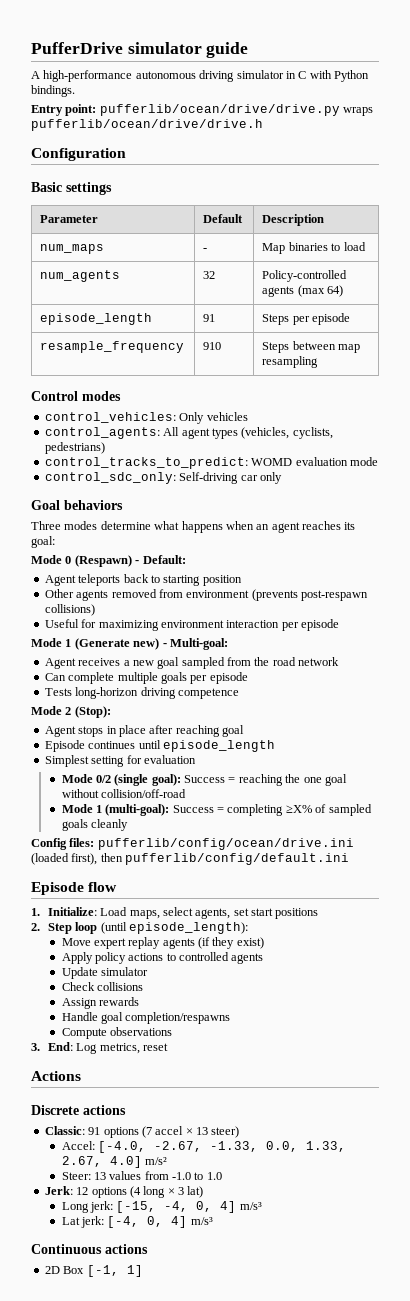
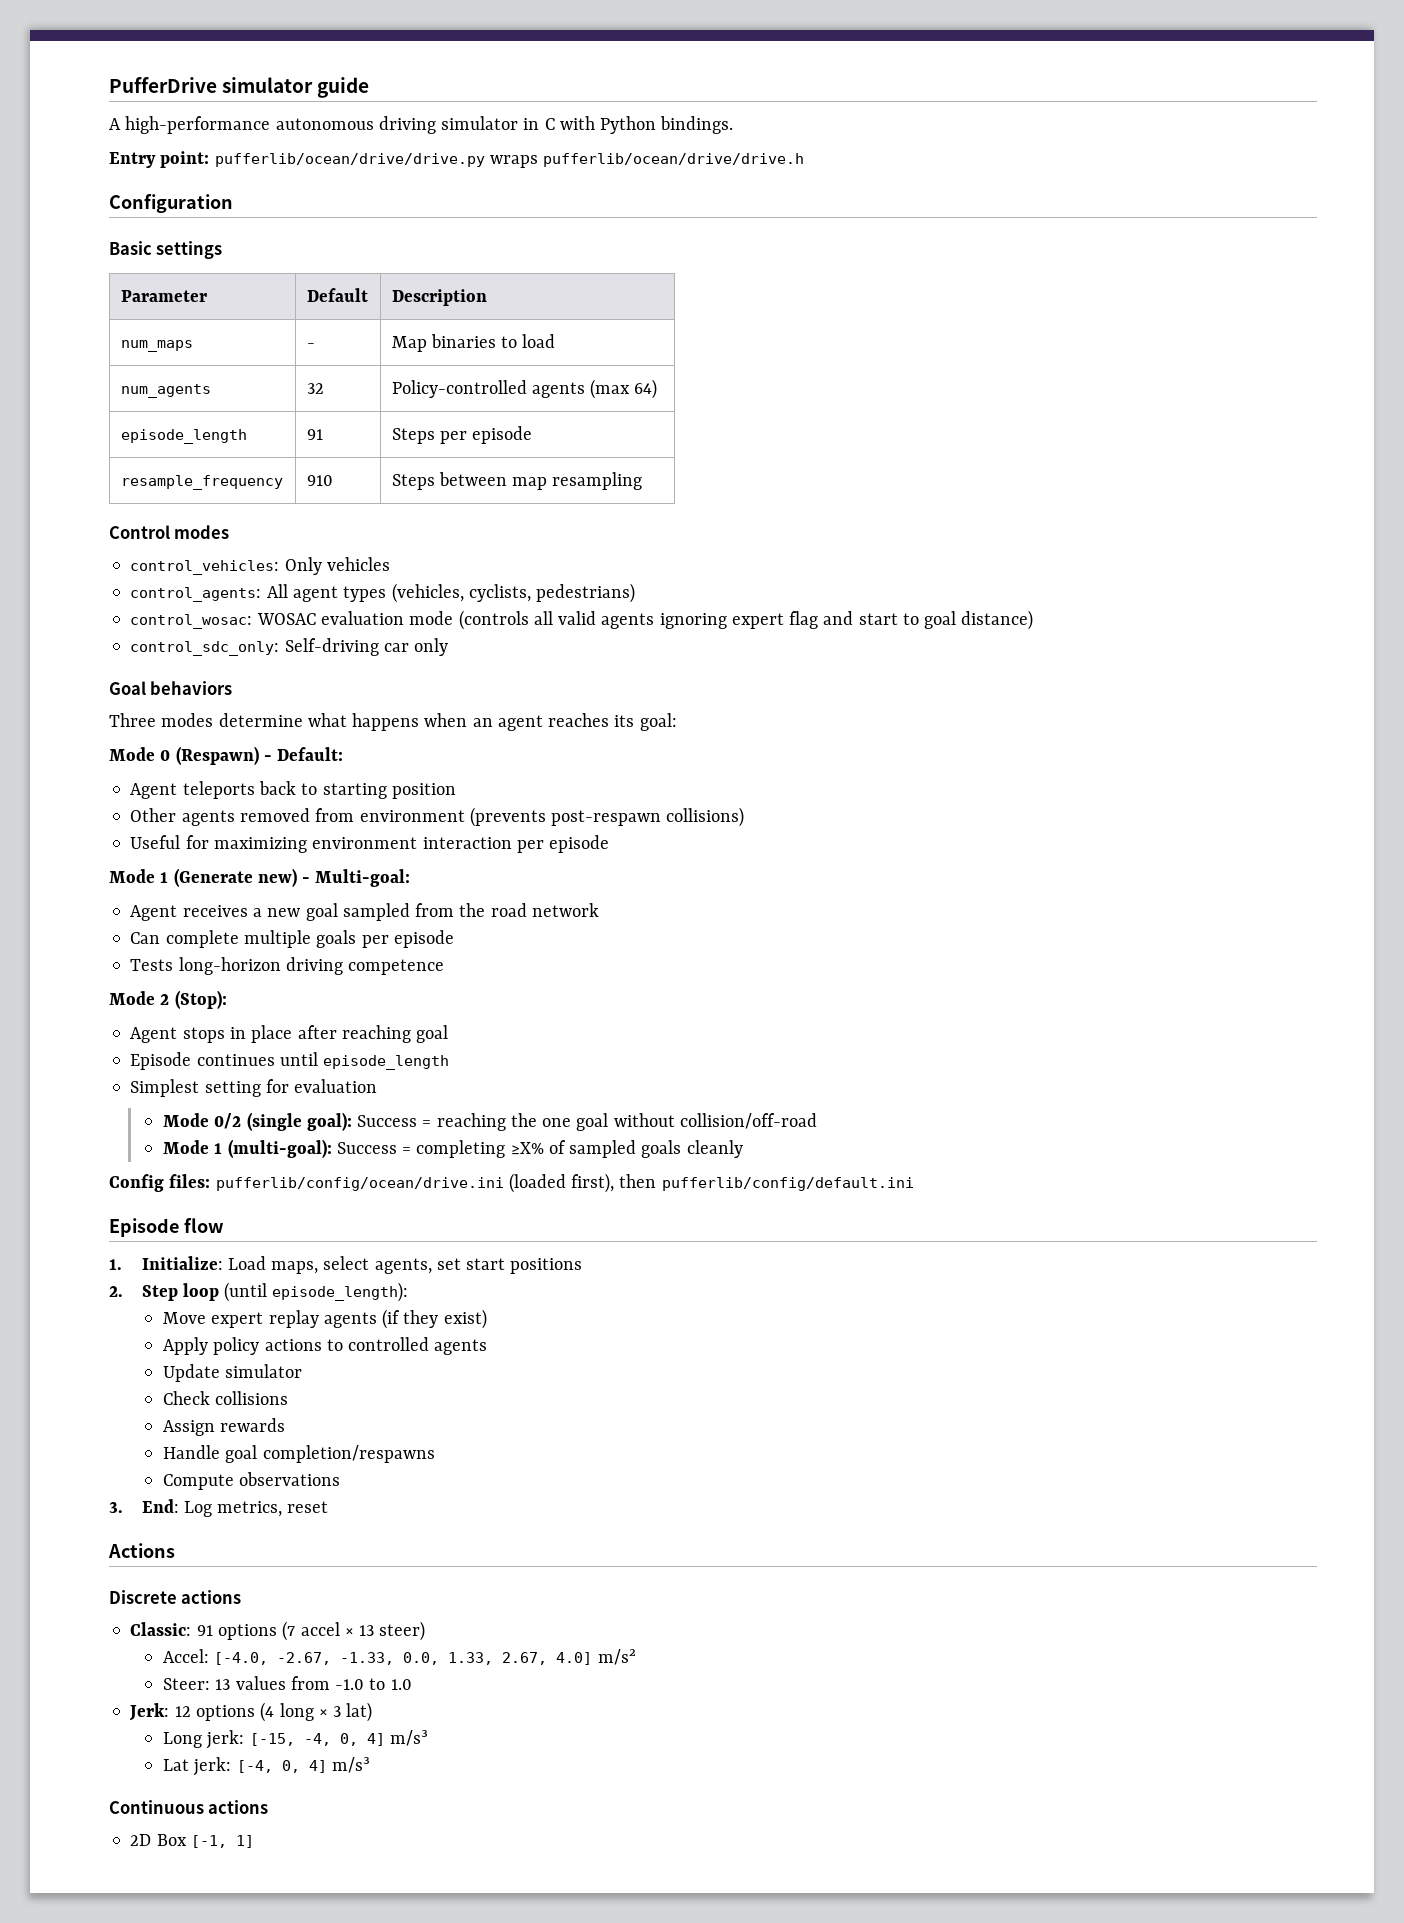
- control_tracks_to_predict: WOMD evaluation mode
+ control_wosac: WOSAC evaluation mode (controls all valid agents ignoring expert flag and start to goal distance)

